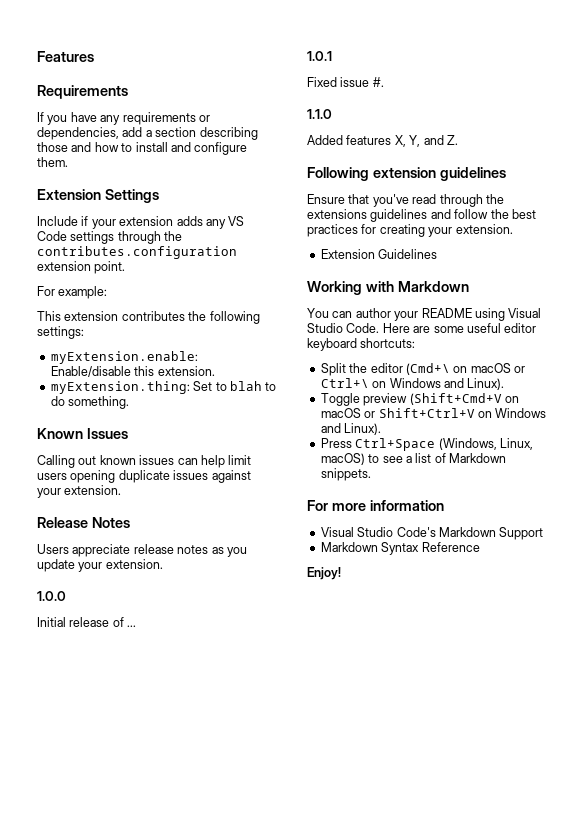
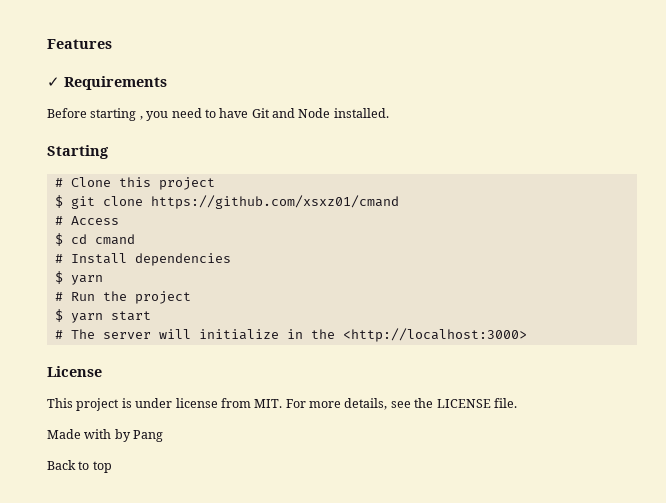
- Requirements
+ ✓ Requirements
- If you have any requirements or dependencies, add a section describing those and how to install and configure them.
- Extension Settings
- Include if your extension adds any VS Code settings through the contributes.configuration extension point.
- For example:
- This extension contributes the following settings:
- myExtension.enable: Enable/disable this extension.
- myExtension.thing: Set to blah to do something.
- Known Issues
- Calling out known issues can help limit users opening duplicate issues against your extension.
- Release Notes
- Users appreciate release notes as you update your extension.
- 1.0.0
- Initial release of ...
- 1.0.1
- Fixed issue #.
- 1.1.0
- Added features X, Y, and Z.
- Following extension guidelines
- Ensure that you've read through the extensions guidelines and follow the best practices for creating your extension.
- Extension Guidelines
- Working with Markdown
- You can author your README using Visual Studio Code. Here are some useful editor keyboard shortcuts:
- Split the editor (Cmd+\ on macOS or Ctrl+\ on Windows and Linux).
- Toggle preview (Shift+Cmd+V on macOS or Shift+Ctrl+V on Windows and Linux).
- Press Ctrl+Space (Windows, Linux, macOS) to see a list of Markdown snippets.
- For more information
- Visual Studio Code's Markdown Support
- Markdown Syntax Reference
- Enjoy!
+ Before starting , you need to have Git and Node installed.
+ Starting
+ # Clone this project
+ $ git clone https://github.com/xsxz01/cmand
+ # Access
+ $ cd cmand
+ # Install dependencies
+ $ yarn
+ # Run the project
+ $ yarn start
+ # The server will initialize in the <http://localhost:3000>
+ License
+ This project is under license from MIT. For more details, see the LICENSE file.
+ Made with by Pang
+ Back to top

